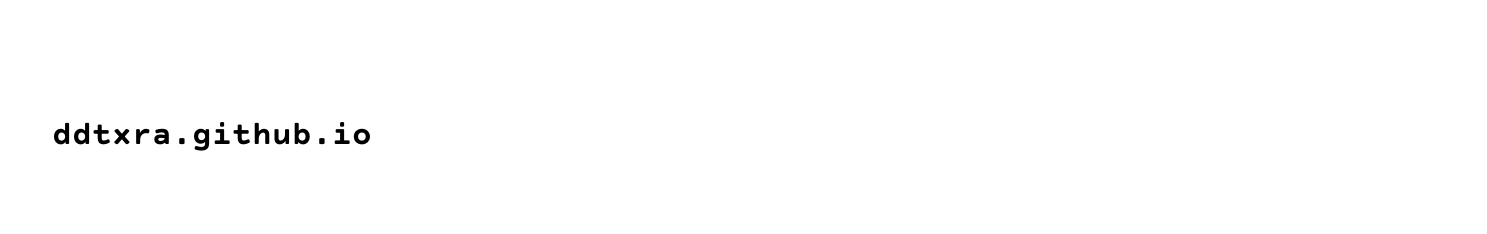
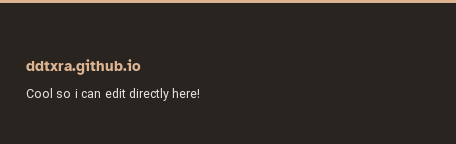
+ Cool so i can edit directly here!

